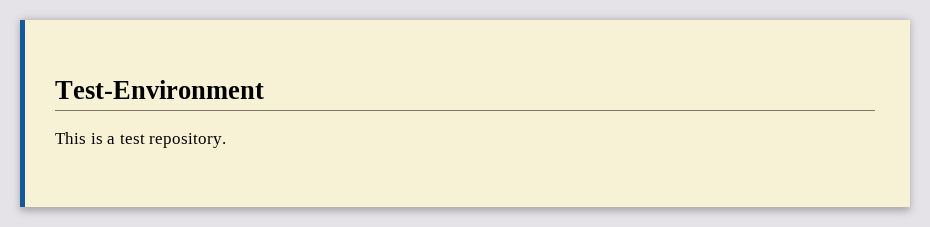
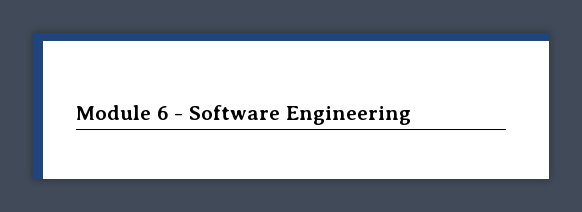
- Test-Environment
- This is a test repository.
+ Module 6 - Software Engineering

